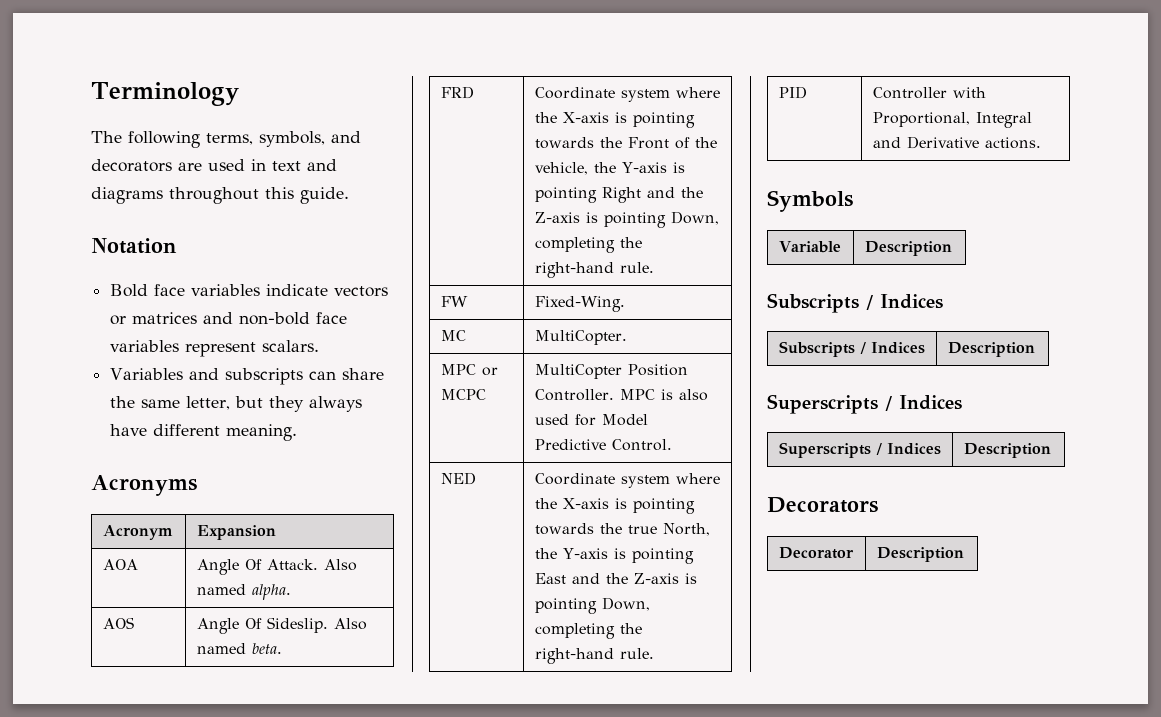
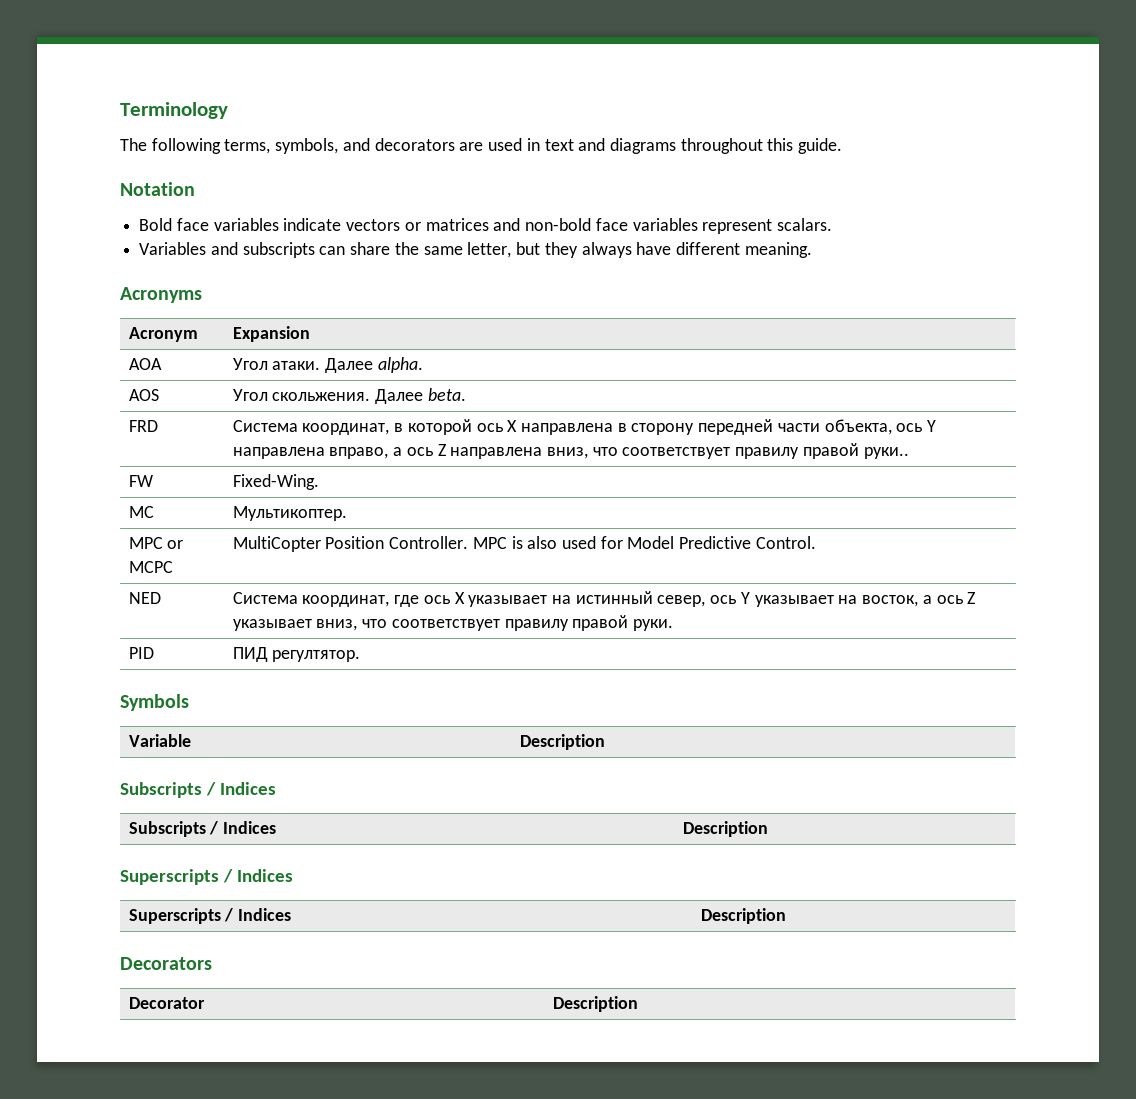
- AOA | Angle Of Attack. Also named alpha.
- AOS | Angle Of Sideslip. Also named beta.
- FRD | Coordinate system where the X-axis is pointing towards the Front of the vehicle, the Y-axis is pointing Right and the Z-axis is pointing Down, completing the right-hand rule.
+ AOA | Угол атаки. Далее alpha.
+ AOS | Угол скольжения. Далее beta.
+ FRD | Система координат, в которой ось X направлена в сторону передней части объекта, ось Y направлена вправо, а ось Z направлена вниз, что соответствует правилу правой руки..
- MC | MultiCopter.
+ MC | Мультикоптер.
- NED | Coordinate system where the X-axis is pointing towards the true North, the Y-axis is pointing East and the Z-axis is pointing Down, completing the right-hand rule.
- PID | Controller with Proportional, Integral and Derivative actions.
+ NED | Система координат, где ось X указывает на истинный север, ось Y указывает на восток, а ось Z указывает вниз, что соответствует правилу правой руки.
+ PID | ПИД регултятор.

